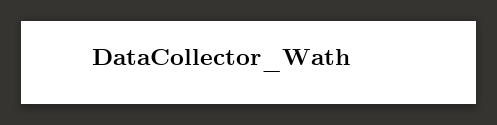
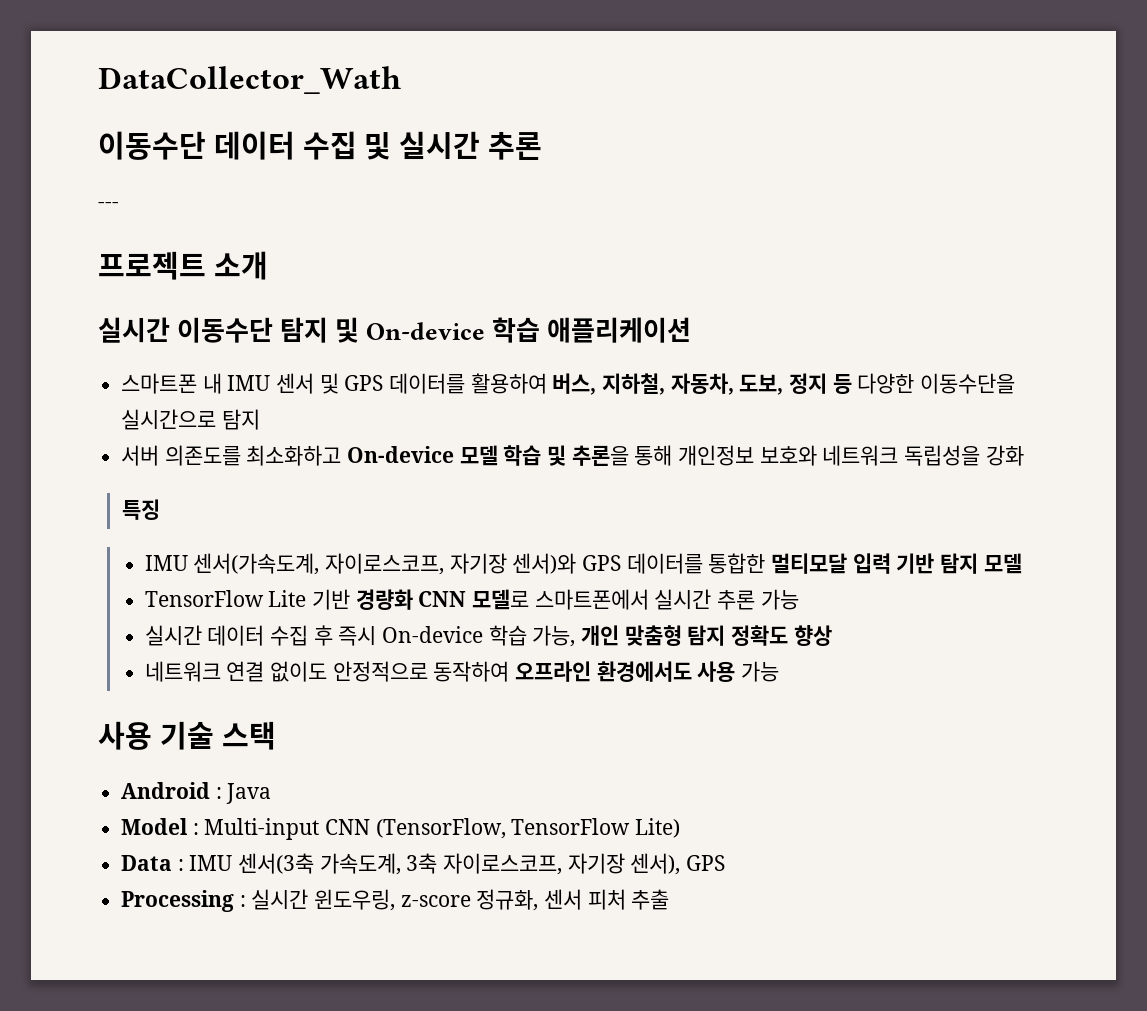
+ 이동수단 데이터 수집 및 실시간 추론
+ ---
+ 프로젝트 소개
+ 실시간 이동수단 탐지 및 On-device 학습 애플리케이션
+ 스마트폰 내 IMU 센서 및 GPS 데이터를 활용하여 버스, 지하철, 자동차, 도보, 정지 등 다양한 이동수단을 실시간으로 탐지
+ 서버 의존도를 최소화하고 On-device 모델 학습 및 추론을 통해 개인정보 보호와 네트워크 독립성을 강화
+ 특징
+ IMU 센서(가속도계, 자이로스코프, 자기장 센서)와 GPS 데이터를 통합한 멀티모달 입력 기반 탐지 모델
+ TensorFlow Lite 기반 경량화 CNN 모델로 스마트폰에서 실시간 추론 가능
+ 실시간 데이터 수집 후 즉시 On-device 학습 가능, 개인 맞춤형 탐지 정확도 향상
+ 네트워크 연결 없이도 안정적으로 동작하여 오프라인 환경에서도 사용 가능
+ 사용 기술 스택
+ Android : Java
+ Model : Multi-input CNN (TensorFlow, TensorFlow Lite)
+ Data : IMU 센서(3축 가속도계, 3축 자이로스코프, 자기장 센서), GPS
+ Processing : 실시간 윈도우링, z-score 정규화, 센서 피처 추출

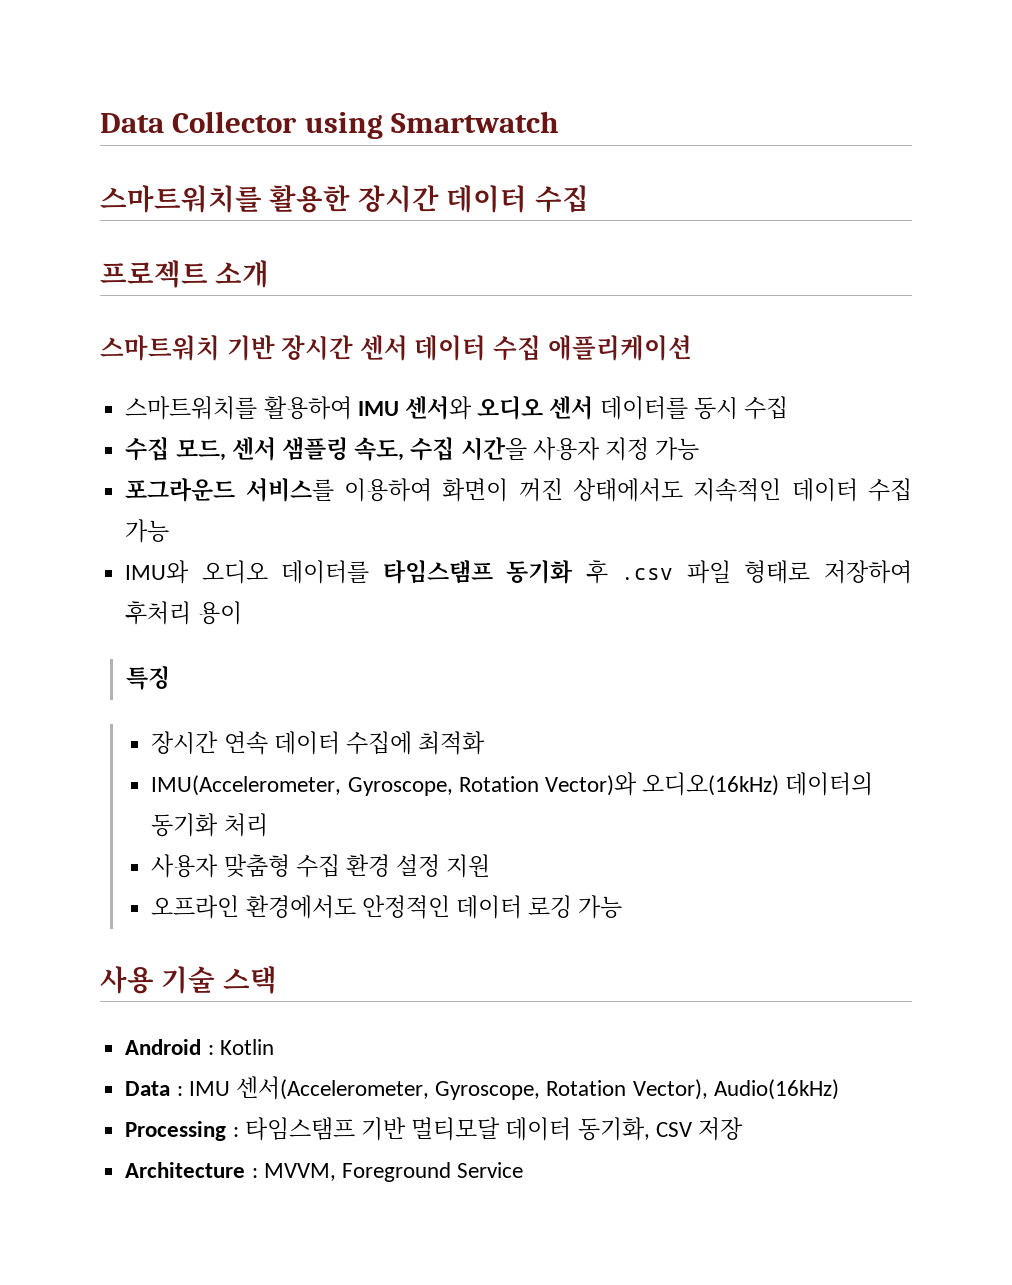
- DataCollector_Wath
- 이동수단 데이터 수집 및 실시간 추론
- ---
+ Data Collector using Smartwatch
+ 스마트워치를 활용한 장시간 데이터 수집
  프로젝트 소개
- 실시간 이동수단 탐지 및 On-device 학습 애플리케이션
- 스마트폰 내 IMU 센서 및 GPS 데이터를 활용하여 버스, 지하철, 자동차, 도보, 정지 등 다양한 이동수단을 실시간으로 탐지
- 서버 의존도를 최소화하고 On-device 모델 학습 및 추론을 통해 개인정보 보호와 네트워크 독립성을 강화
+ 스마트워치 기반 장시간 센서 데이터 수집 애플리케이션
+ 스마트워치를 활용하여 IMU 센서와 오디오 센서 데이터를 동시 수집
+ 수집 모드, 센서 샘플링 속도, 수집 시간을 사용자 지정 가능
+ 포그라운드 서비스를 이용하여 화면이 꺼진 상태에서도 지속적인 데이터 수집 가능
+ IMU와 오디오 데이터를 타임스탬프 동기화 후 .csv 파일 형태로 저장하여 후처리 용이
  특징
- IMU 센서(가속도계, 자이로스코프, 자기장 센서)와 GPS 데이터를 통합한 멀티모달 입력 기반 탐지 모델
- TensorFlow Lite 기반 경량화 CNN 모델로 스마트폰에서 실시간 추론 가능
- 실시간 데이터 수집 후 즉시 On-device 학습 가능, 개인 맞춤형 탐지 정확도 향상
- 네트워크 연결 없이도 안정적으로 동작하여 오프라인 환경에서도 사용 가능
+ 장시간 연속 데이터 수집에 최적화
+ IMU(Accelerometer, Gyroscope, Rotation Vector)와 오디오(16kHz) 데이터의 동기화 처리
+ 사용자 맞춤형 수집 환경 설정 지원
+ 오프라인 환경에서도 안정적인 데이터 로깅 가능
- Android : Java
- Model : Multi-input CNN (TensorFlow, TensorFlow Lite)
- Data : IMU 센서(3축 가속도계, 3축 자이로스코프, 자기장 센서), GPS
- Processing : 실시간 윈도우링, z-score 정규화, 센서 피처 추출
+ Android : Kotlin
+ Data : IMU 센서(Accelerometer, Gyroscope, Rotation Vector), Audio(16kHz)
+ Processing : 타임스탬프 기반 멀티모달 데이터 동기화, CSV 저장
+ Architecture : MVVM, Foreground Service

